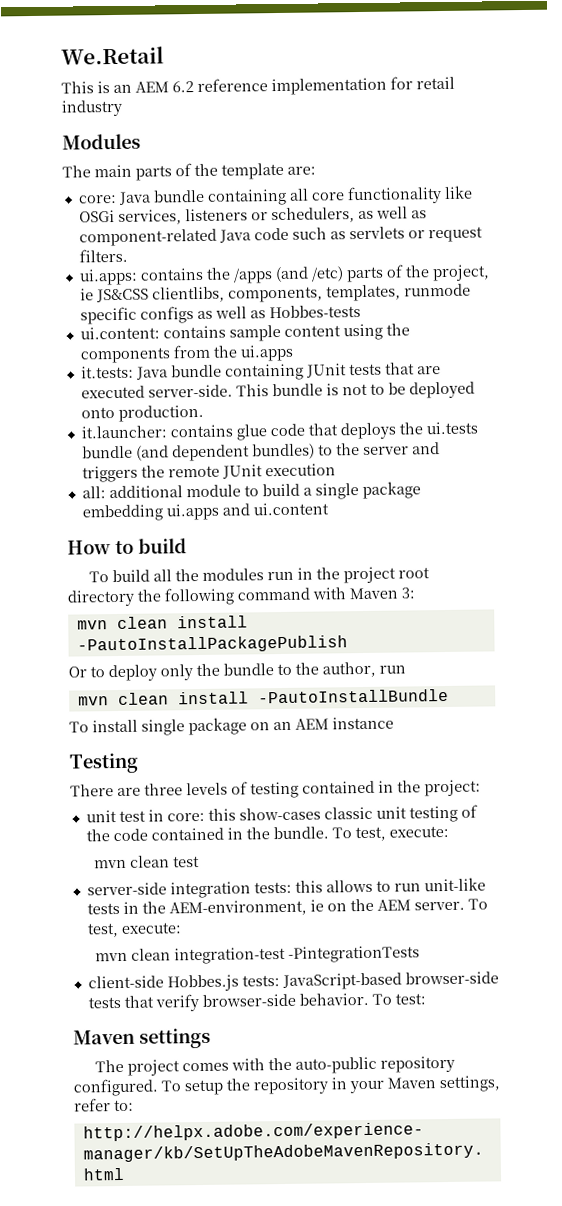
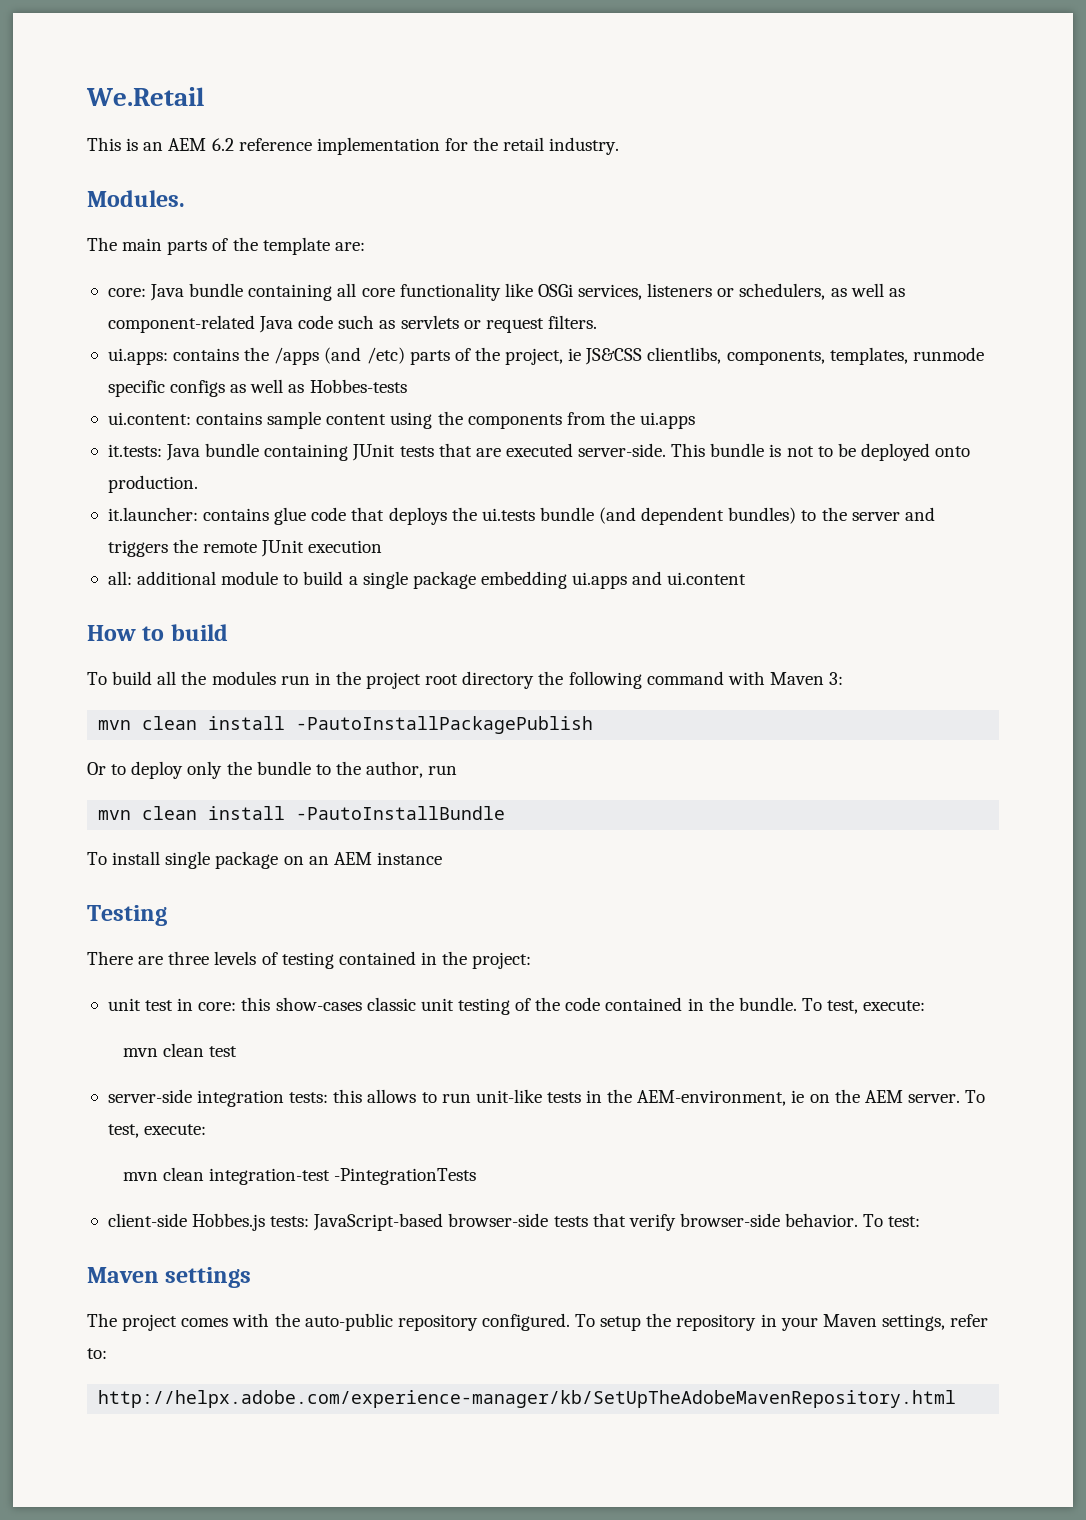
- This is an AEM 6.2 reference implementation for retail industry
- Modules
+ This is an AEM 6.2 reference implementation for the retail industry.
+ Modules.

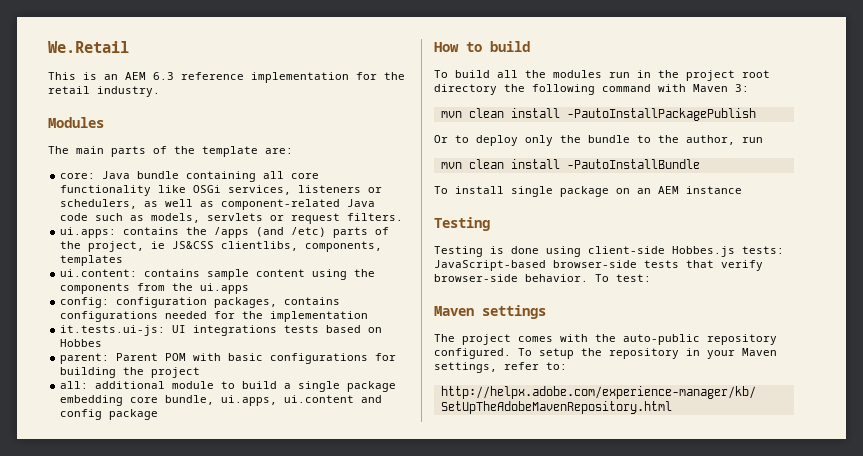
- This is an AEM 6.2 reference implementation for the retail industry.
+ This is an AEM 6.3 reference implementation for the retail industry.
- Modules.
+ Modules
- core: Java bundle containing all core functionality like OSGi services, listeners or schedulers, as well as component-related Java code such as servlets or request filters.
+ core: Java bundle containing all core functionality like OSGi services, listeners or schedulers, as well as component-related Java code such as models, servlets or request filters.
- ui.apps: contains the /apps (and /etc) parts of the project, ie JS&CSS clientlibs, components, templates, runmode specific configs as well as Hobbes-tests
+ ui.apps: contains the /apps (and /etc) parts of the project, ie JS&CSS clientlibs, components, templates
- it.tests: Java bundle containing JUnit tests that are executed server-side. This bundle is not to be deployed onto production.
- it.launcher: contains glue code that deploys the ui.tests bundle (and dependent bundles) to the server and triggers the remote JUnit execution
+ config: configuration packages, contains configurations needed for the implementation
+ it.tests.ui-js: UI integrations tests based on Hobbes
+ parent: Parent POM with basic configurations for building the project
- all: additional module to build a single package embedding ui.apps and ui.content
+ all: additional module to build a single package embedding core bundle, ui.apps, ui.content and config package
- There are three levels of testing contained in the project:
- unit test in core: this show-cases classic unit testing of the code contained in the bundle. To test, execute:
- mvn clean test
- server-side integration tests: this allows to run unit-like tests in the AEM-environment, ie on the AEM server. To test, execute:
- mvn clean integration-test -PintegrationTests
- client-side Hobbes.js tests: JavaScript-based browser-side tests that verify browser-side behavior.
+ Testing is done using client-side Hobbes.js tests: JavaScript-based browser-side tests that verify browser-side behavior.

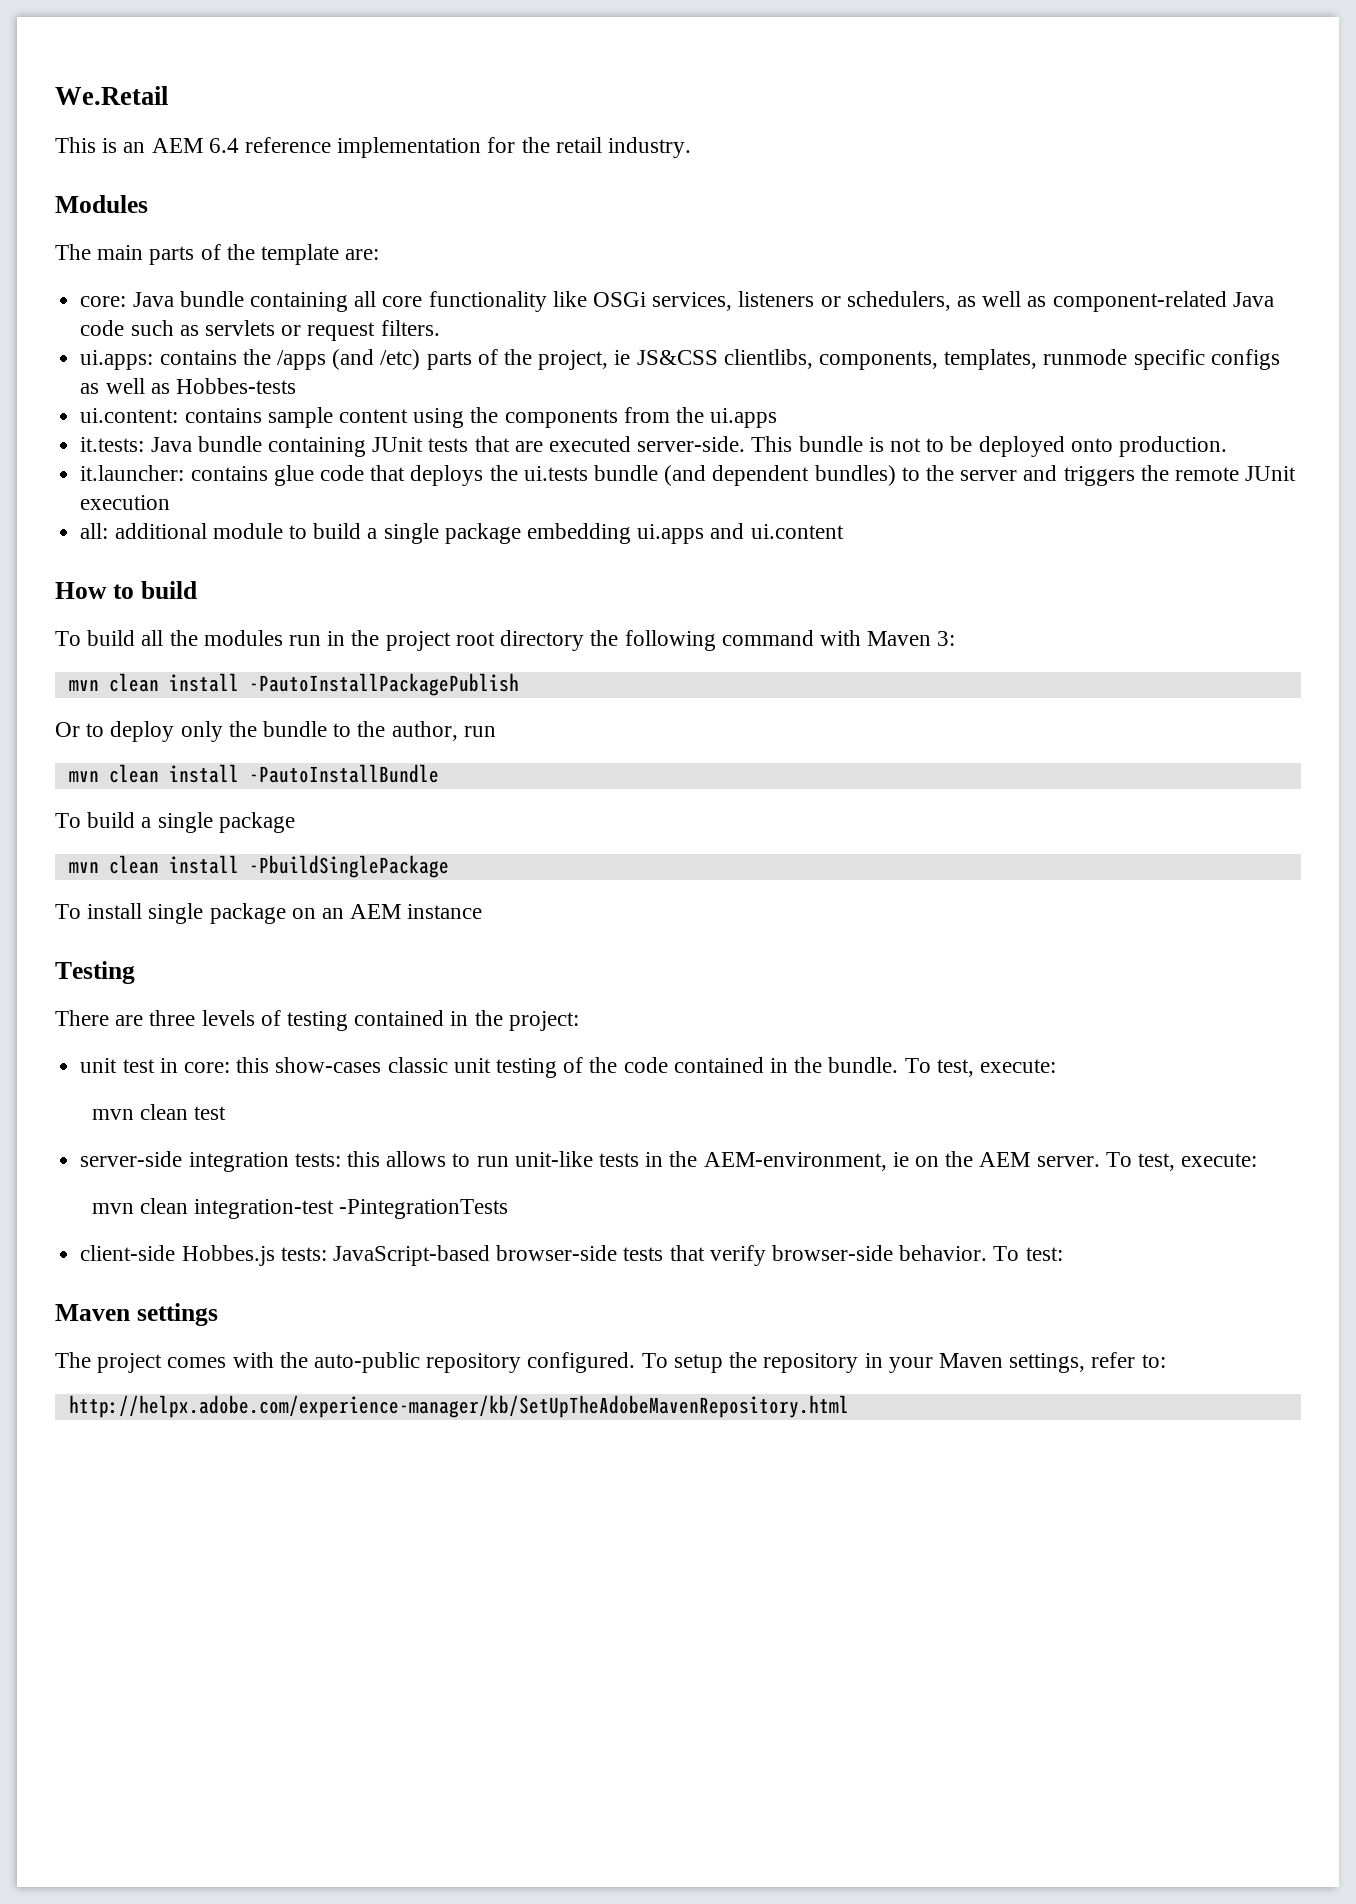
- This is an AEM 6.3 reference implementation for the retail industry.
+ This is an AEM 6.4 reference implementation for the retail industry.
- core: Java bundle containing all core functionality like OSGi services, listeners or schedulers, as well as component-related Java code such as models, servlets or request filters.
+ core: Java bundle containing all core functionality like OSGi services, listeners or schedulers, as well as component-related Java code such as servlets or request filters.
- ui.apps: contains the /apps (and /etc) parts of the project, ie JS&CSS clientlibs, components, templates
+ ui.apps: contains the /apps (and /etc) parts of the project, ie JS&CSS clientlibs, components, templates, runmode specific configs as well as Hobbes-tests
- config: configuration packages, contains configurations needed for the implementation
- it.tests.ui-js: UI integrations tests based on Hobbes
- parent: Parent POM with basic configurations for building the project
+ it.tests: Java bundle containing JUnit tests that are executed server-side. This bundle is not to be deployed onto production.
+ it.launcher: contains glue code that deploys the ui.tests bundle (and dependent bundles) to the server and triggers the remote JUnit execution
- all: additional module to build a single package embedding core bundle, ui.apps, ui.content and config package
+ all: additional module to build a single package embedding ui.apps and ui.content
+ To build a single package
+ mvn clean install -PbuildSinglePackage
- Testing is done using client-side Hobbes.js tests: JavaScript-based browser-side tests that verify browser-side behavior.
+ There are three levels of testing contained in the project:
+ unit test in core: this show-cases classic unit testing of the code contained in the bundle. To test, execute:
+ mvn clean test
+ server-side integration tests: this allows to run unit-like tests in the AEM-environment, ie on the AEM server. To test, execute:
+ mvn clean integration-test -PintegrationTests
+ client-side Hobbes.js tests: JavaScript-based browser-side tests that verify browser-side behavior.

